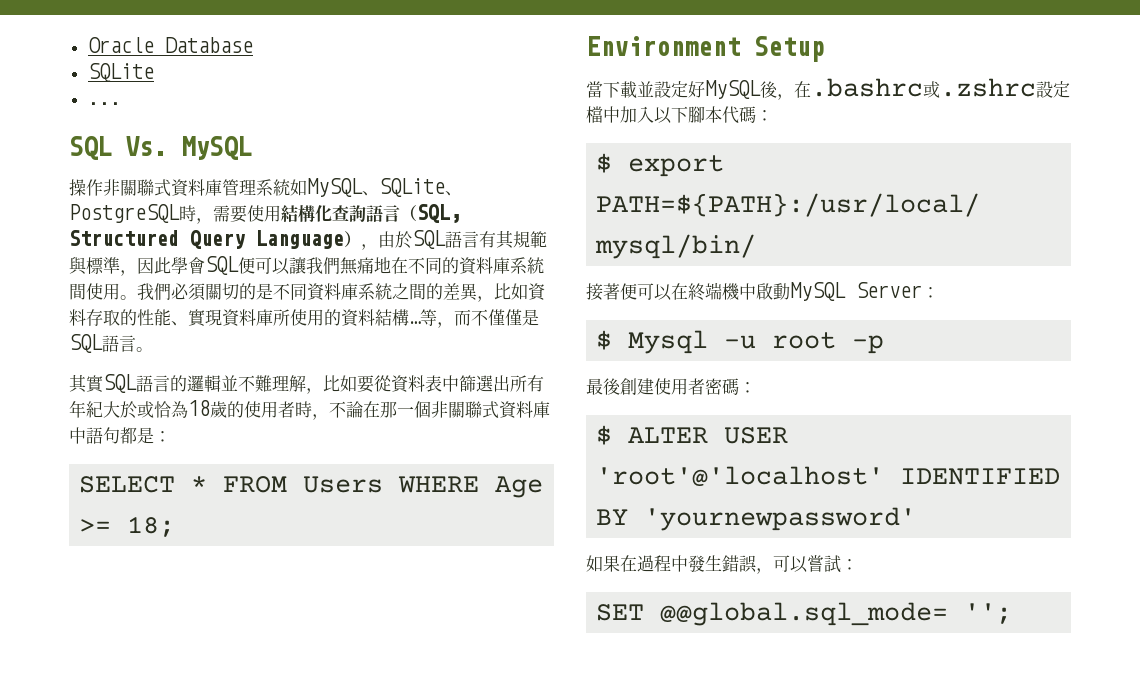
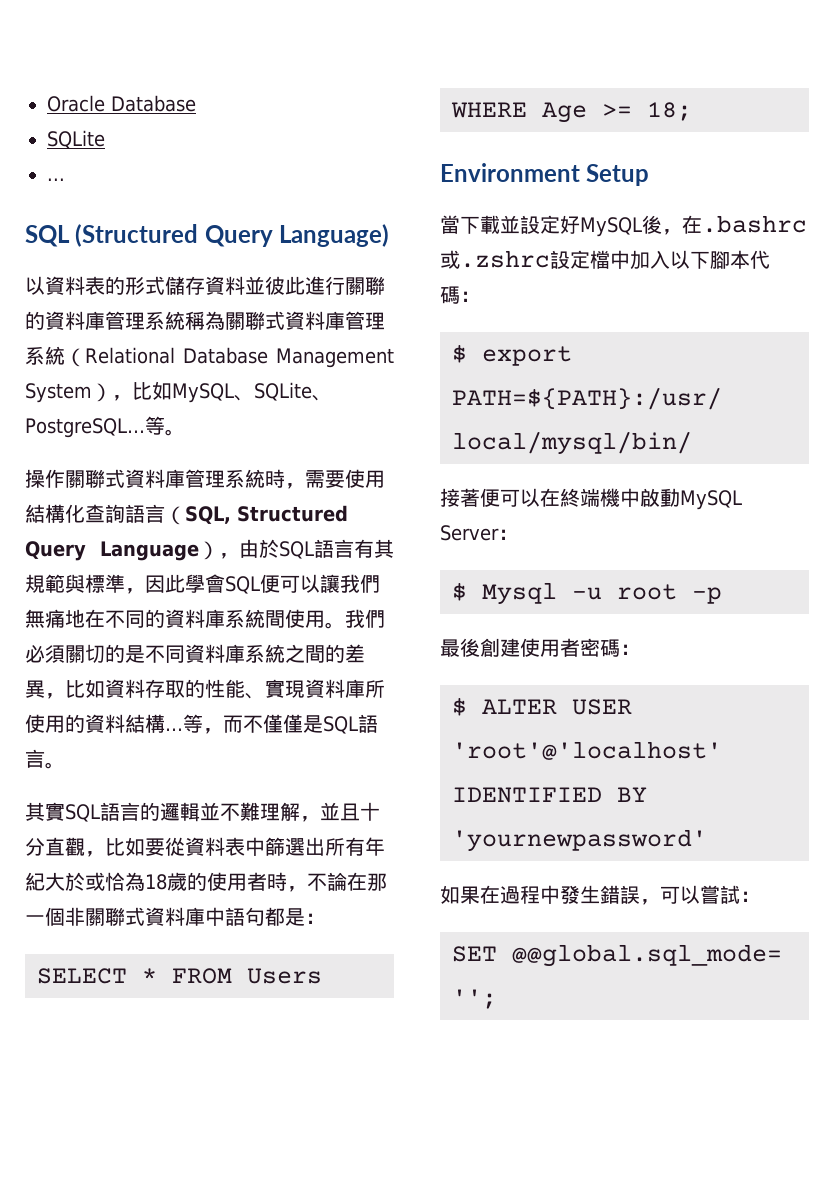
- SQL Vs. MySQL
- 操作非關聯式資料庫管理系統如MySQL、SQLite、PostgreSQL時，需要使用結構化查詢語言（SQL, Structured Query Language），由於SQL語言有其規範與標準，因此學會SQL便可以讓我們無痛地在不同的資料庫系統間使用。
+ SQL (Structured Query Language)
+ 以資料表的形式儲存資料並彼此進行關聯的資料庫管理系統稱為關聯式資料庫管理系統（Relational Database Management System），比如MySQL、SQLite、PostgreSQL…等。
+ 操作關聯式資料庫管理系統時，需要使用結構化查詢語言（SQL, Structured Query Language），由於SQL語言有其規範與標準，因此學會SQL便可以讓我們無痛地在不同的資料庫系統間使用。
- 其實SQL語言的邏輯並不難理解，比如要從資料表中篩選出所有年紀大於或恰為18歲的使用者時，不論在那一個非關聯式資料庫中語句都是：
+ 其實SQL語言的邏輯並不難理解，並且十分直觀，比如要從資料表中篩選出所有年紀大於或恰為18歲的使用者時，不論在那一個非關聯式資料庫中語句都是：

